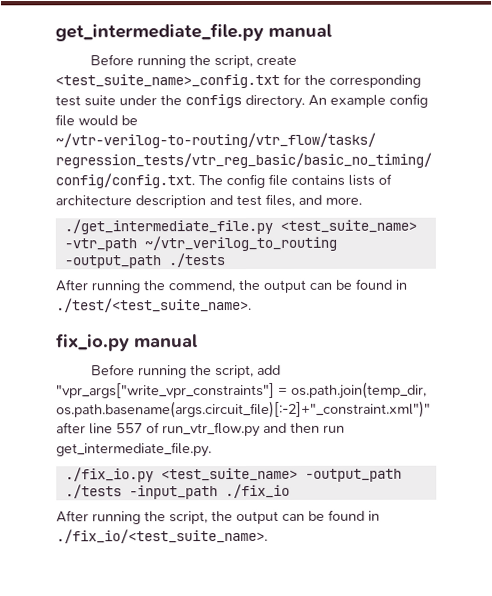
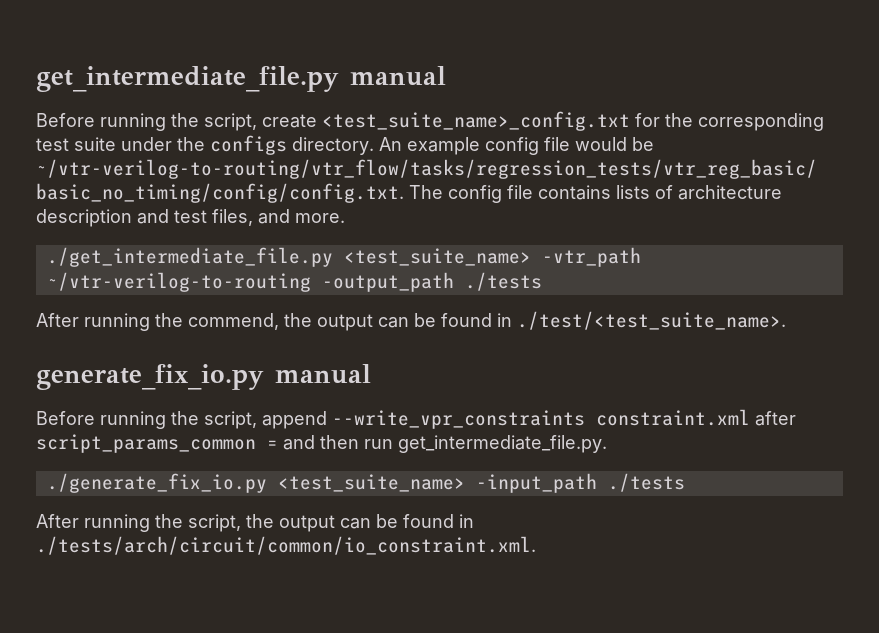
- ./get_intermediate_file.py <test_suite_name> -vtr_path ~/vtr_verilog_to_routing -output_path ./tests
+ ./get_intermediate_file.py <test_suite_name> -vtr_path ~/vtr-verilog-to-routing -output_path ./tests
- fix_io.py manual
- Before running the script, add "vpr_args["write_vpr_constraints"] = os.path.join(temp_dir, os.path.basename(args.circuit_file)[:-2]+"_constraint.xml")" after line 557 of run_vtr_flow.py and then run get_intermediate_file.py.
+ generate_fix_io.py manual
+ Before running the script, append --write_vpr_constraints constraint.xml after script_params_common = and then run get_intermediate_file.py.
- ./fix_io.py <test_suite_name> -output_path ./tests -input_path ./fix_io
+ ./generate_fix_io.py <test_suite_name> -input_path ./tests
- After running the script, the output can be found in ./fix_io/<test_suite_name>.
+ After running the script, the output can be found in ./tests/arch/circuit/common/io_constraint.xml.

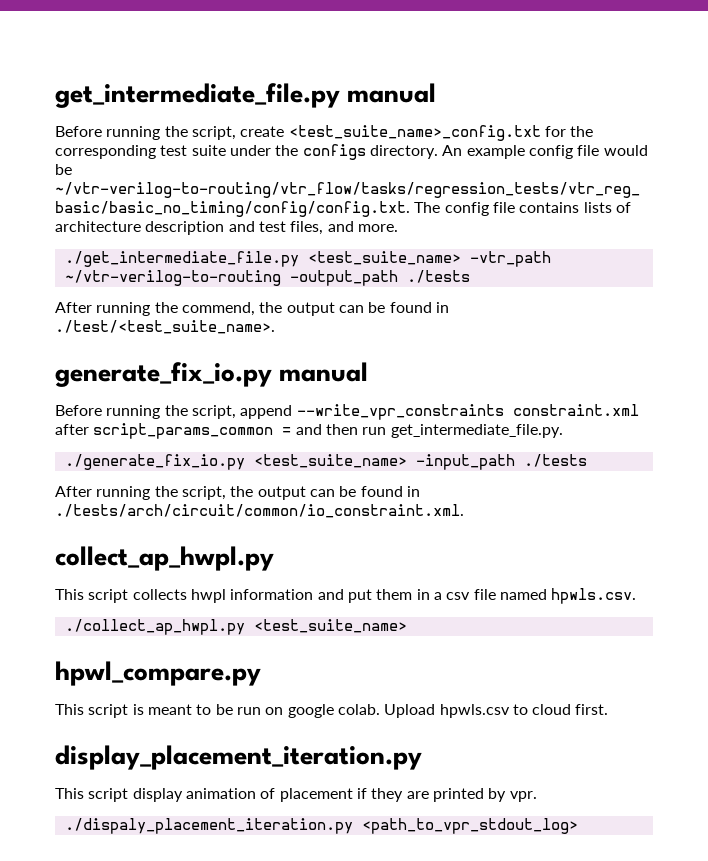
+ collect_ap_hwpl.py
+ This script collects hwpl information and put them in a csv file named hpwls.csv.
+ ./collect_ap_hwpl.py <test_suite_name>
+ hpwl_compare.py
+ This script is meant to be run on google colab. Upload hpwls.csv to cloud first.
+ display_placement_iteration.py
+ This script display animation of placement if they are printed by vpr.
+ ./dispaly_placement_iteration.py <path_to_vpr_stdout_log>

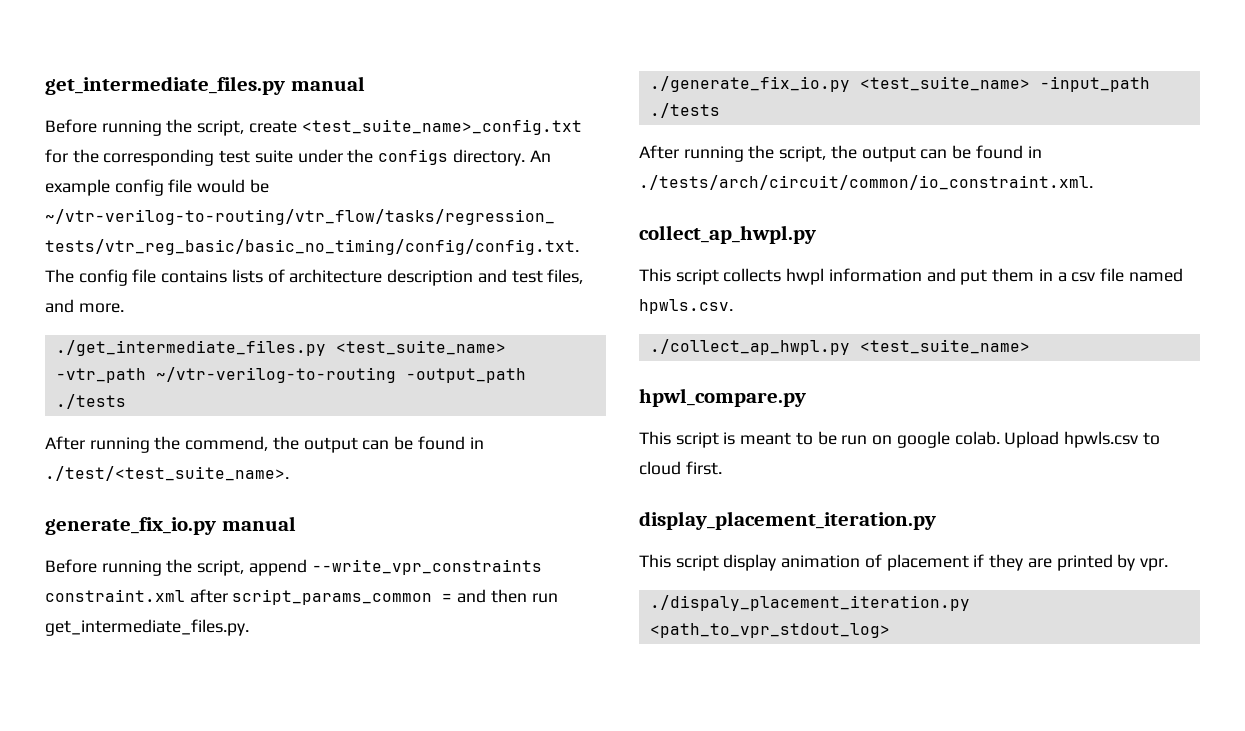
- get_intermediate_file.py manual
+ get_intermediate_files.py manual
- ./get_intermediate_file.py <test_suite_name> -vtr_path ~/vtr-verilog-to-routing -output_path ./tests
+ ./get_intermediate_files.py <test_suite_name> -vtr_path ~/vtr-verilog-to-routing -output_path ./tests
- Before running the script, append --write_vpr_constraints constraint.xml after script_params_common = and then run get_intermediate_file.py.
+ Before running the script, append --write_vpr_constraints constraint.xml after script_params_common = and then run get_intermediate_files.py.

